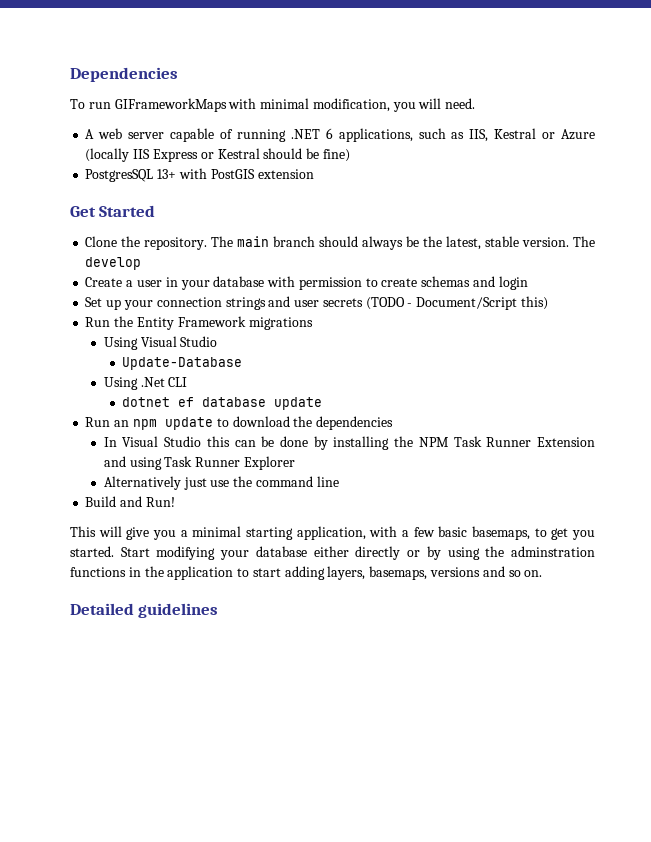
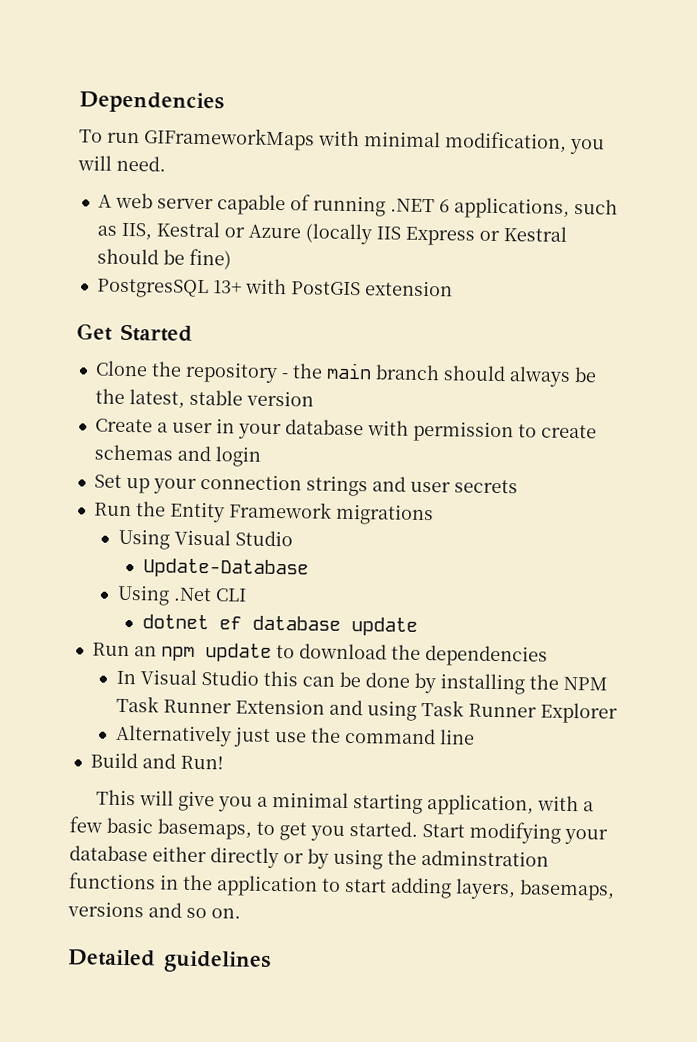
- Clone the repository. The main branch should always be the latest, stable version. The develop
+ Clone the repository - the main branch should always be the latest, stable version
- Set up your connection strings and user secrets (TODO - Document/Script this)
+ Set up your connection strings and user secrets

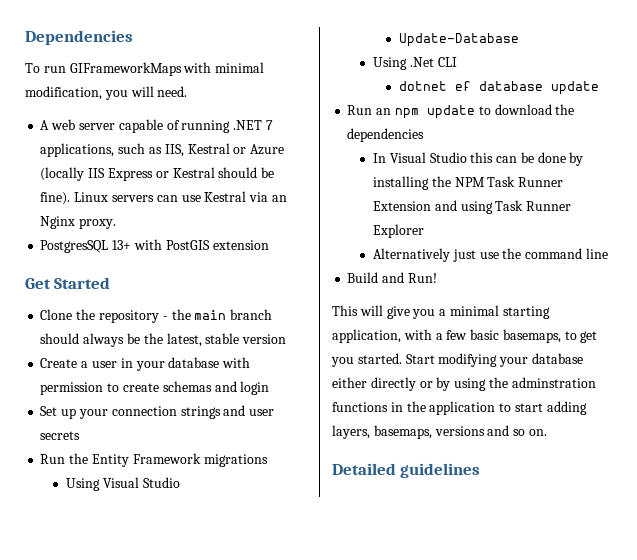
- A web server capable of running .NET 6 applications, such as IIS, Kestral or Azure (locally IIS Express or Kestral should be fine)
+ A web server capable of running .NET 7 applications, such as IIS, Kestral or Azure (locally IIS Express or Kestral should be fine). Linux servers can use Kestral via an Nginx proxy.

